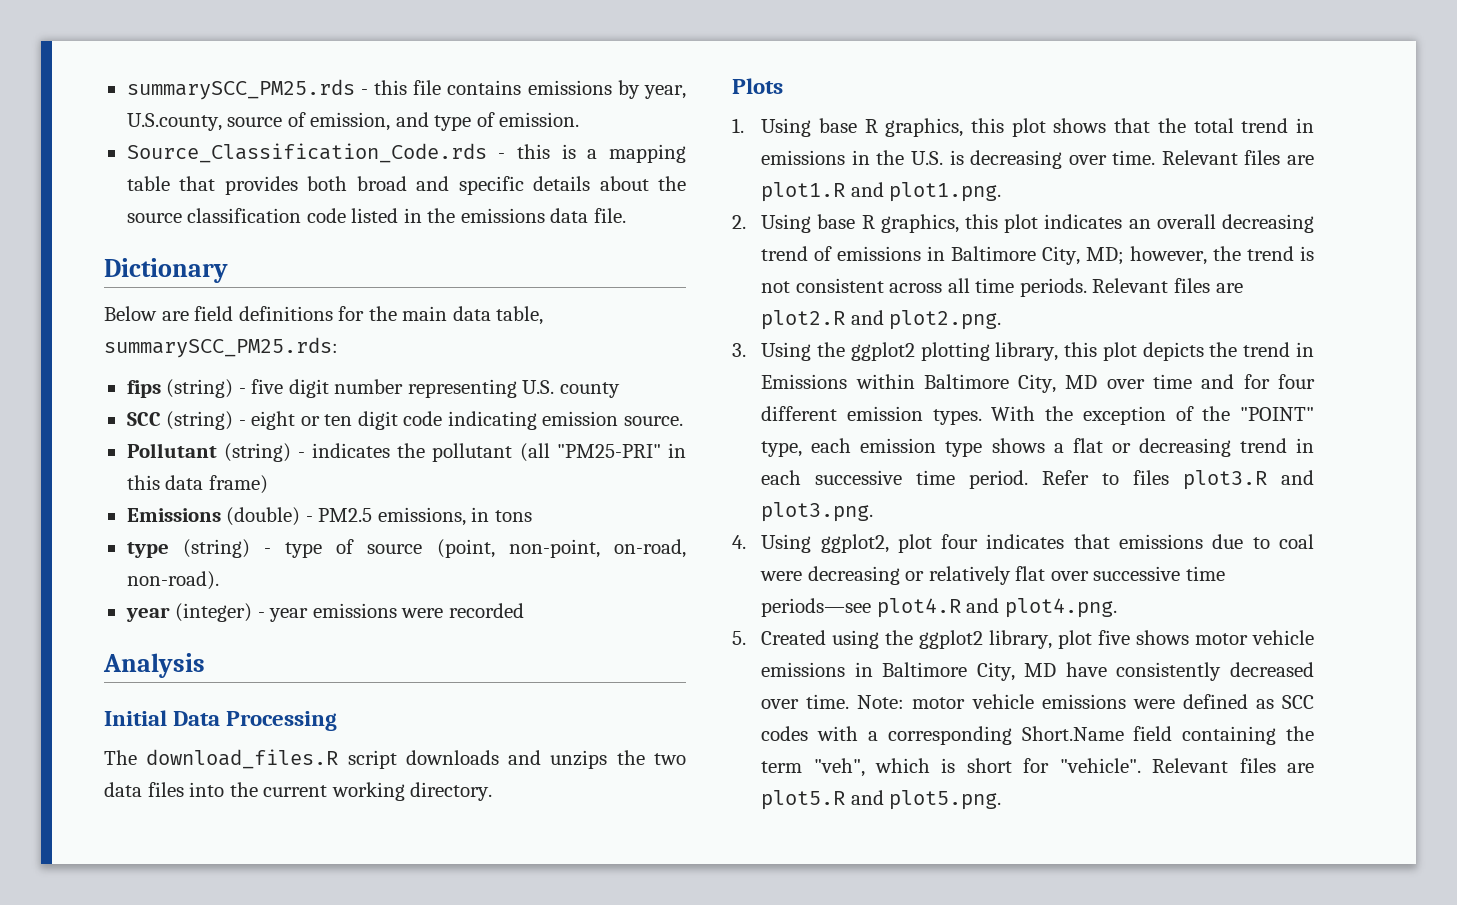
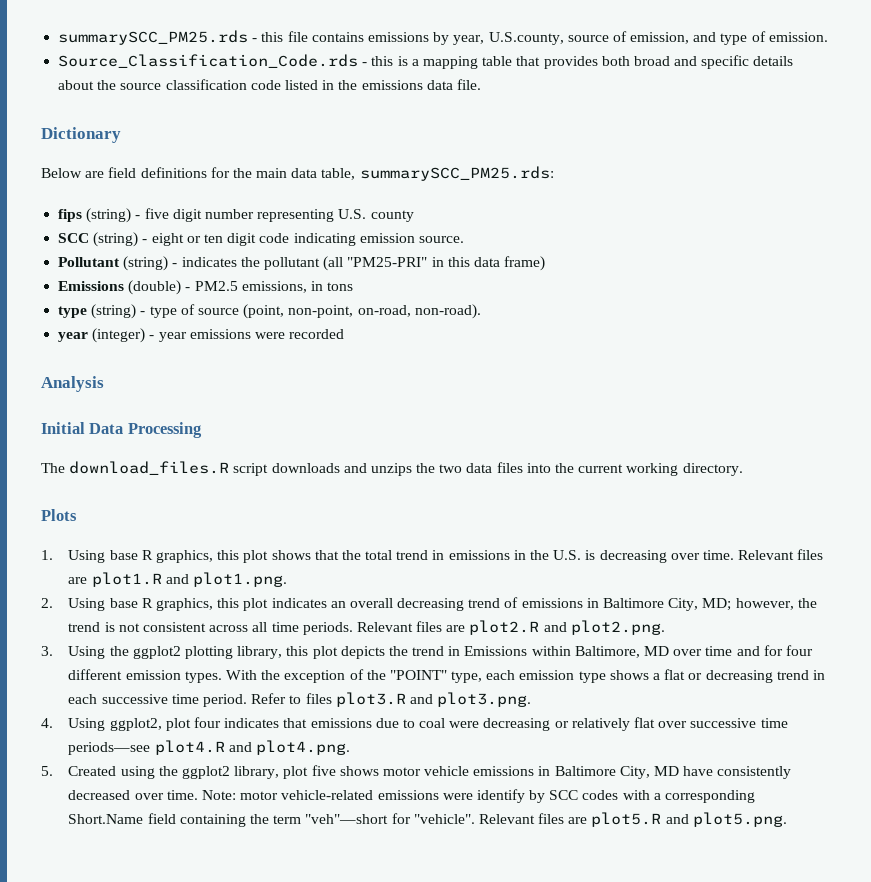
- 3. Using the ggplot2 plotting library, this plot depicts the trend in Emissions within Baltimore City, MD over time and for four different emission types.
+ 3. Using the ggplot2 plotting library, this plot depicts the trend in Emissions within Baltimore, MD over time and for four different emission types.
- Note: motor vehicle emissions were defined as SCC codes with a corresponding Short.Name field containing the term "veh", which is short for "vehicle".
+ Note: motor vehicle-related emissions were identify by SCC codes with a corresponding Short.Name field containing the term "veh"—short for "vehicle".

